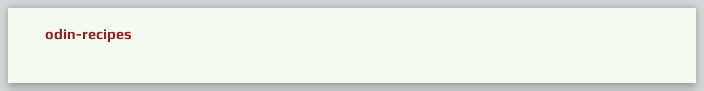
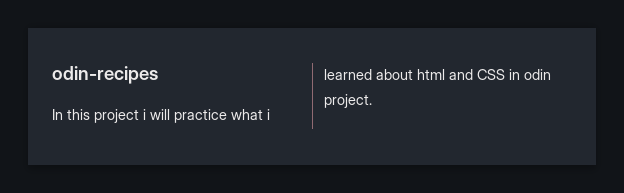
+ In this project i will practice what i learned about html and CSS in odin project.

